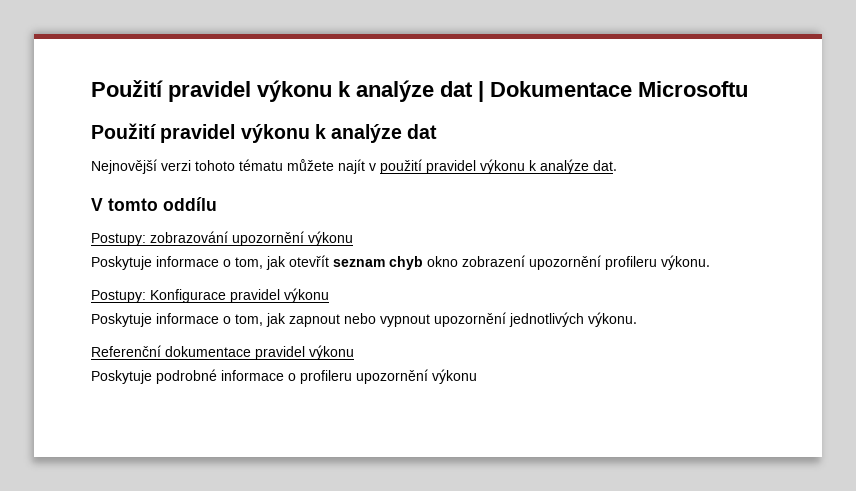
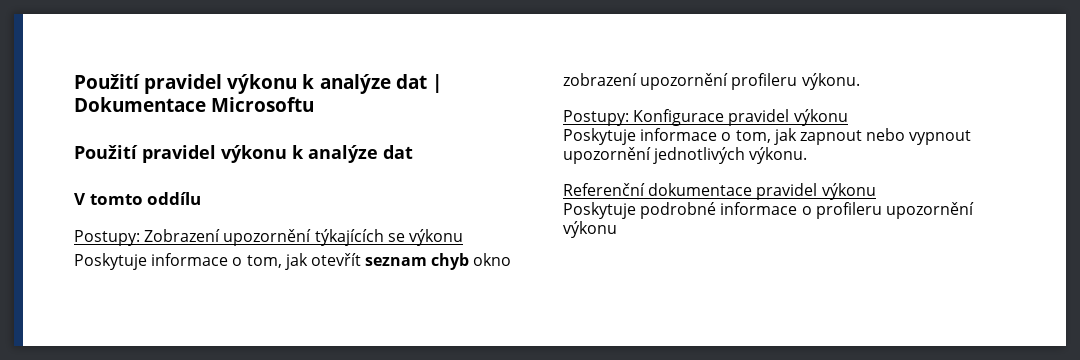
- Nejnovější verzi tohoto tématu můžete najít v použití pravidel výkonu k analýze dat.
- Postupy: zobrazování upozornění výkonu
+ Postupy: Zobrazení upozornění týkajících se výkonu

